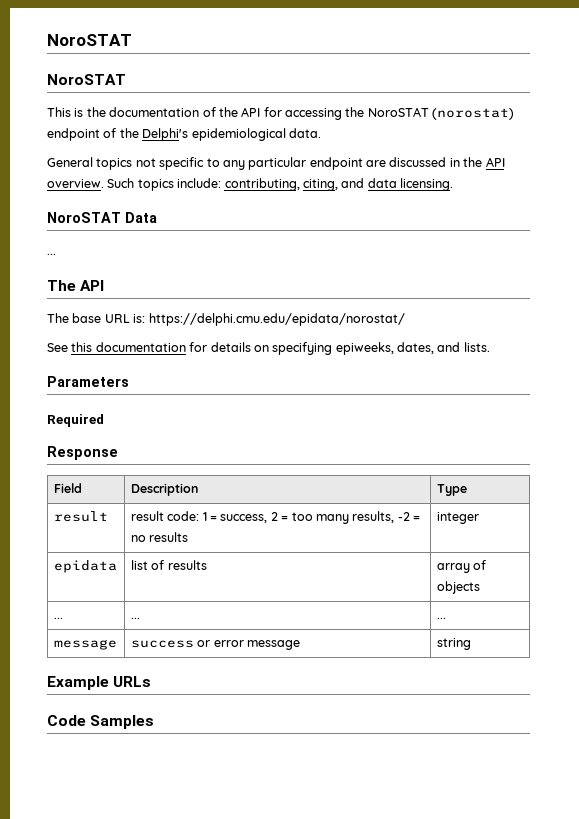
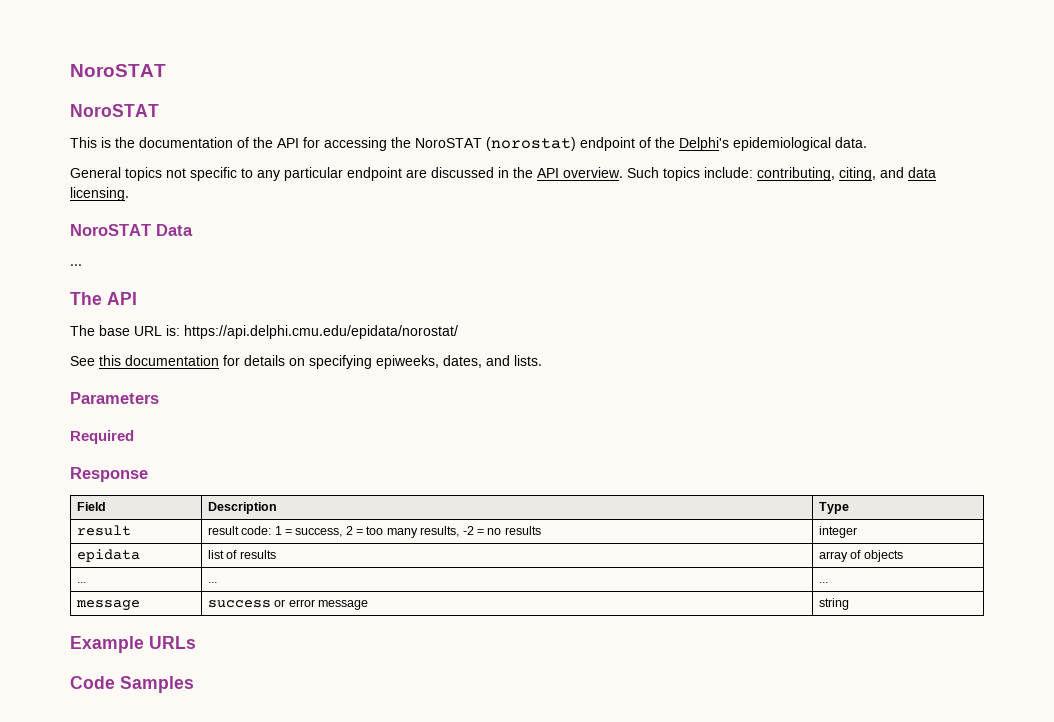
- The base URL is: https://delphi.cmu.edu/epidata/norostat/
+ The base URL is: https://api.delphi.cmu.edu/epidata/norostat/

